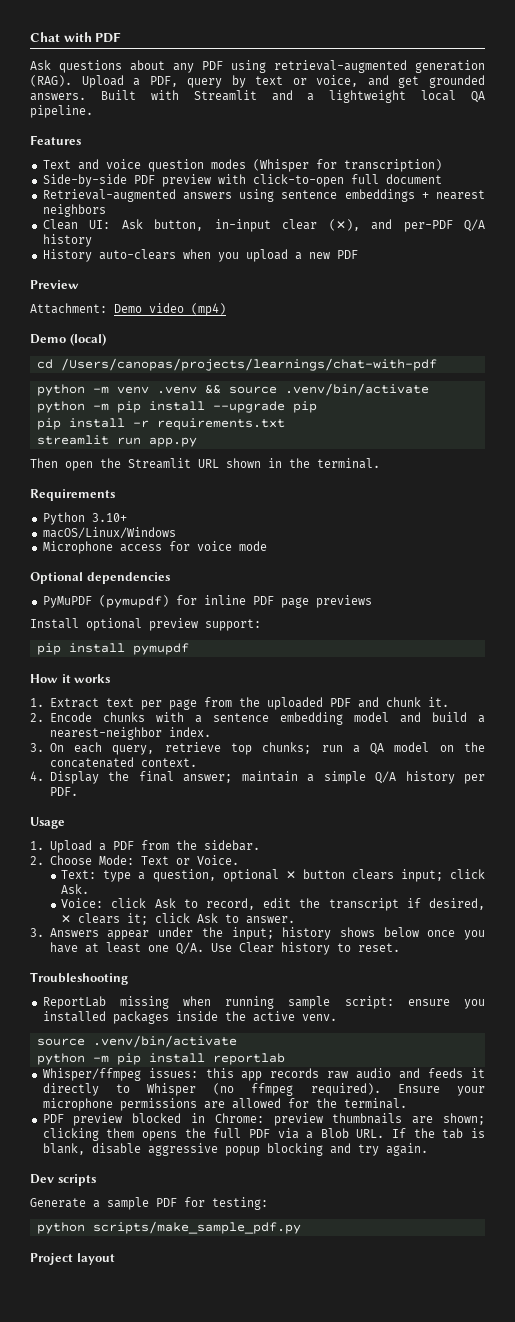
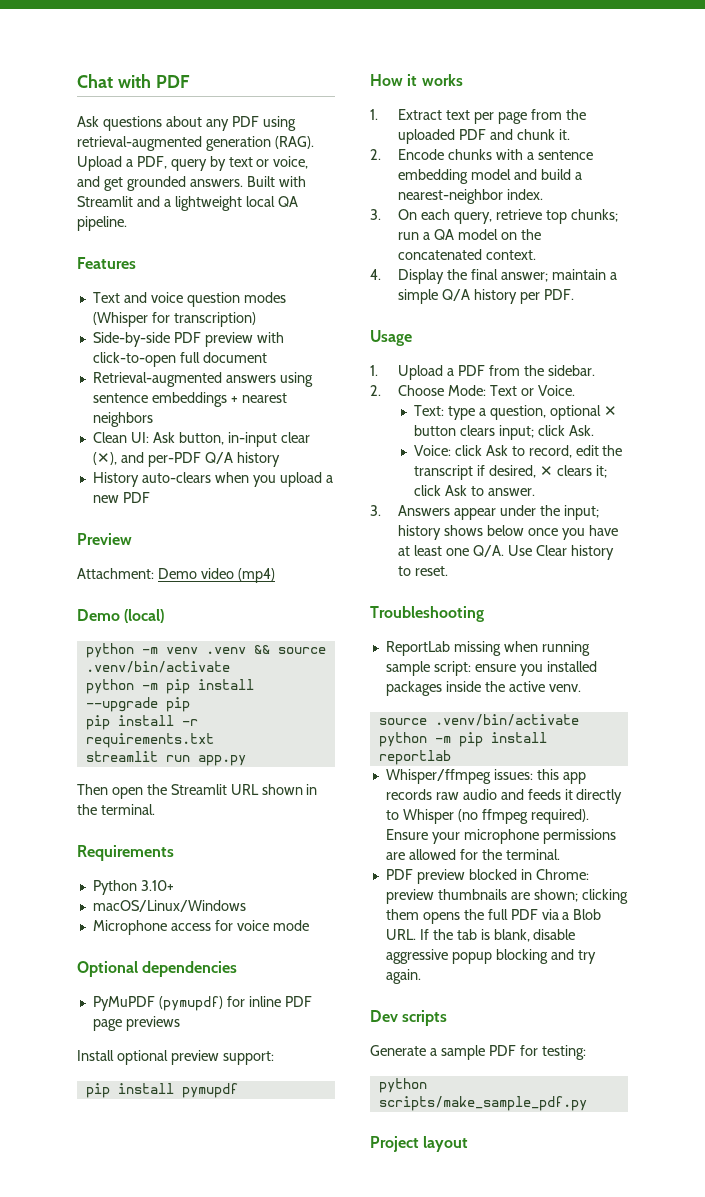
- cd /Users/canopas/projects/learnings/chat-with-pdf

